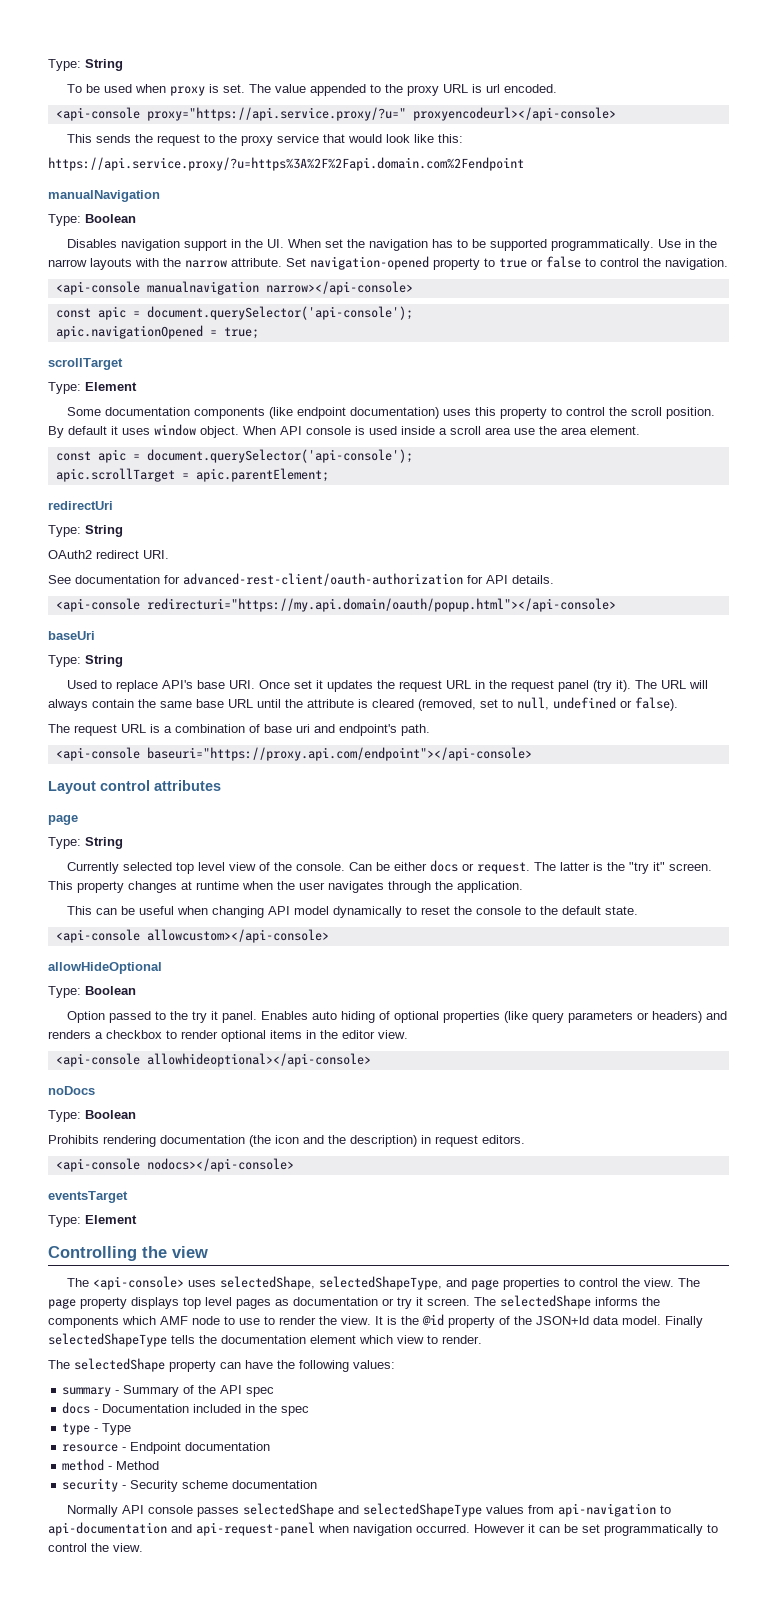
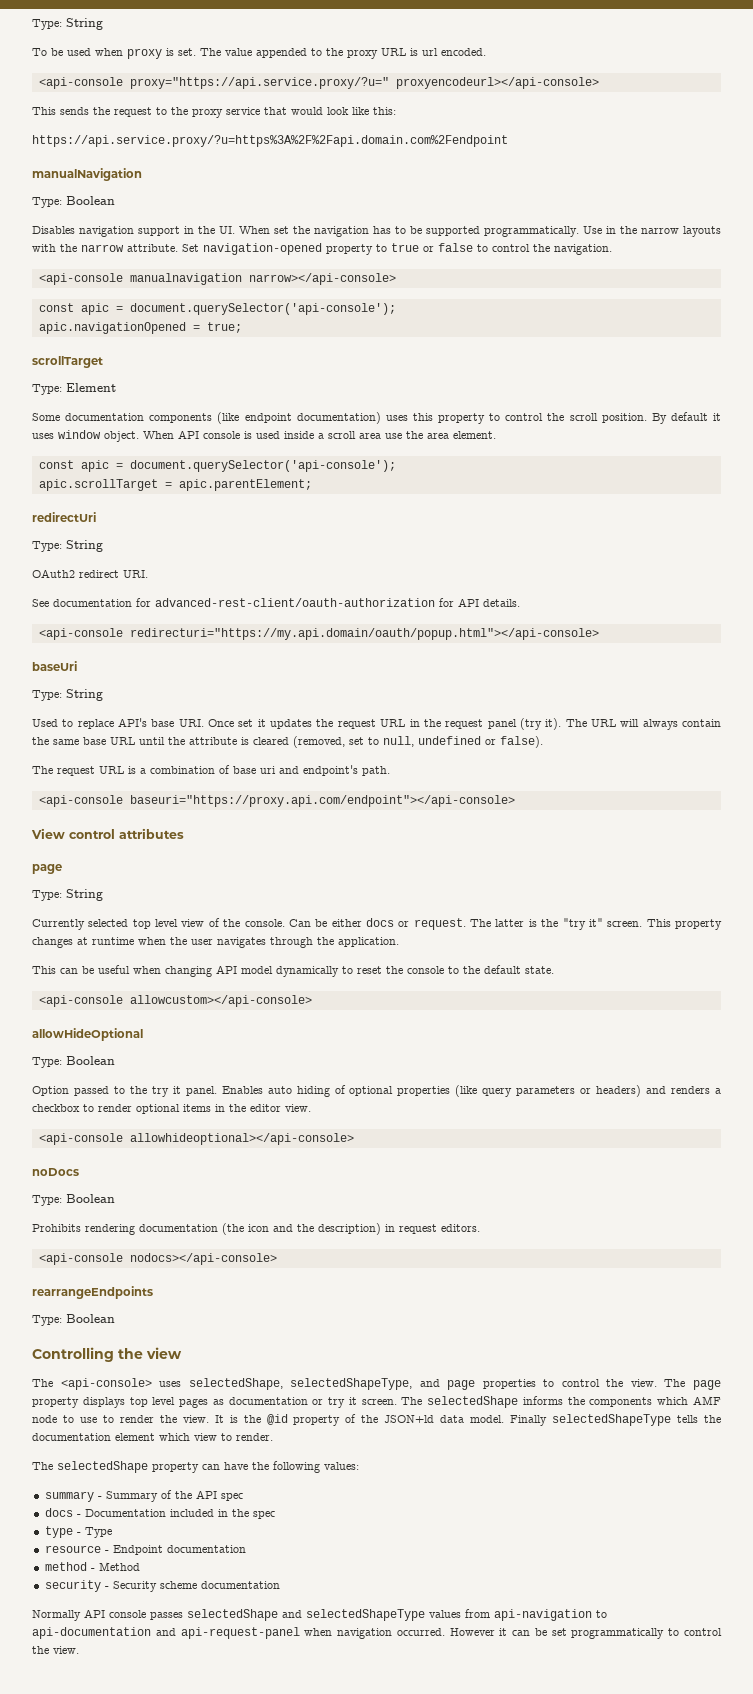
- Layout control attributes
+ View control attributes
- eventsTarget
- Type: Element
+ rearrangeEndpoints
+ Type: Boolean

